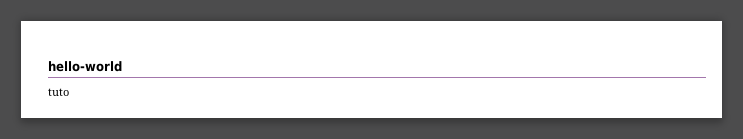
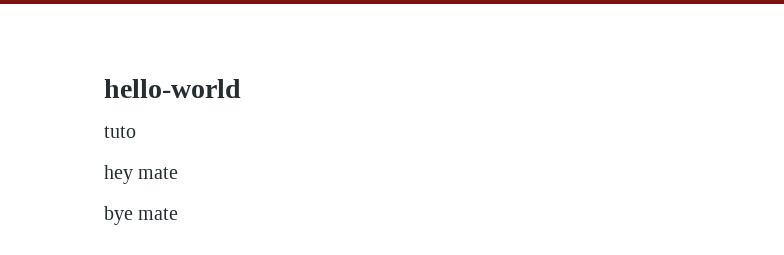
+ hey mate
+ bye mate

